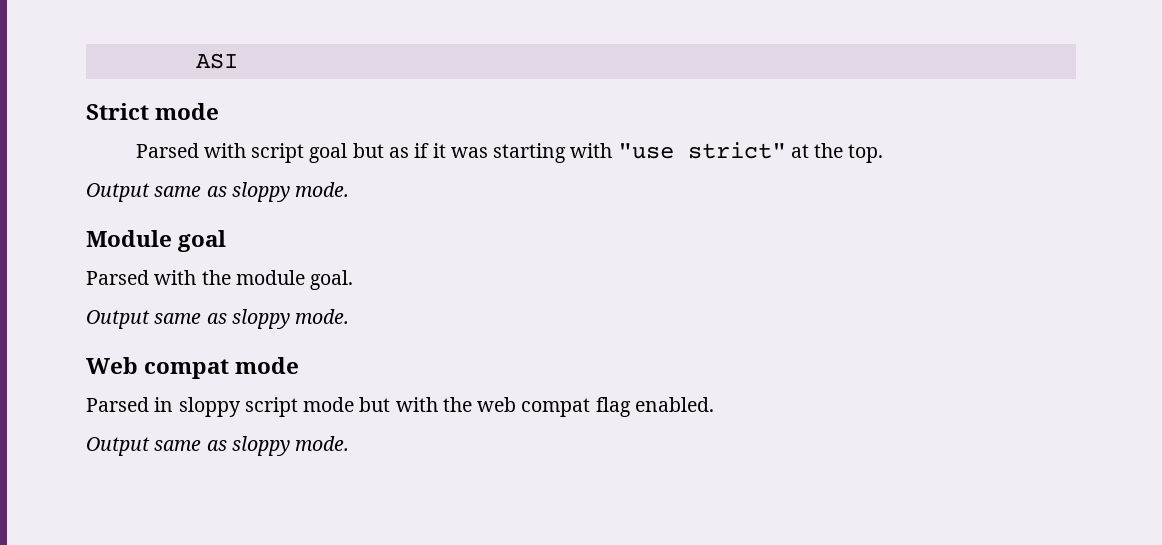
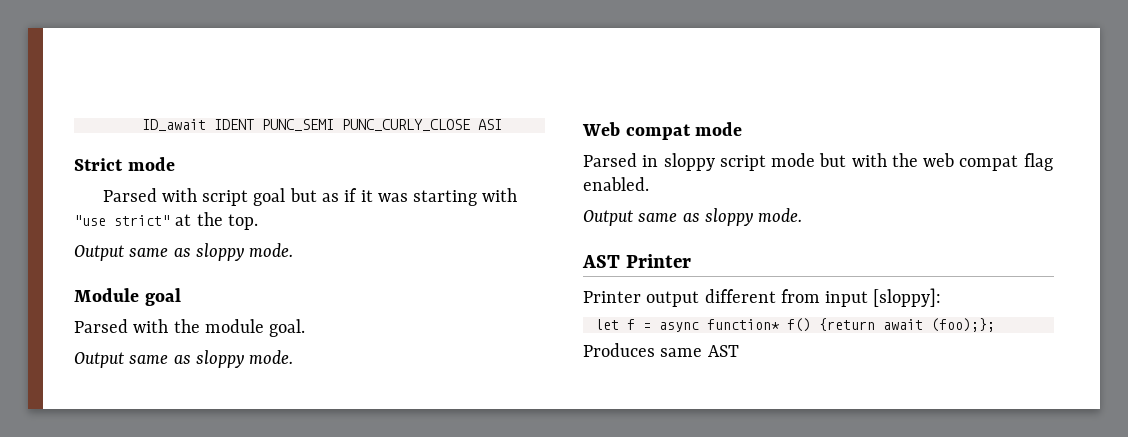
- ASI
+ ID_await IDENT PUNC_SEMI PUNC_CURLY_CLOSE ASI
+ AST Printer
+ Printer output different from input [sloppy]:
+ let f = async function* f() {return await (foo);};
+ Produces same AST

